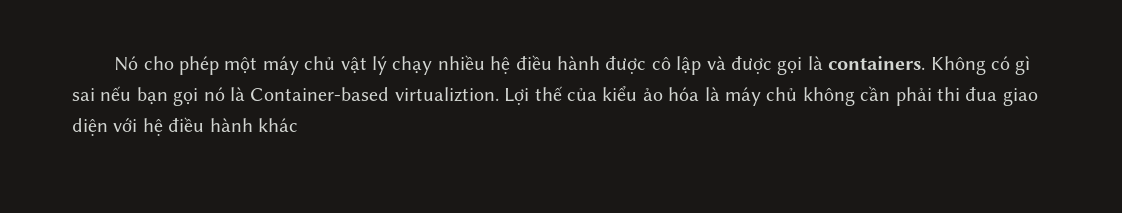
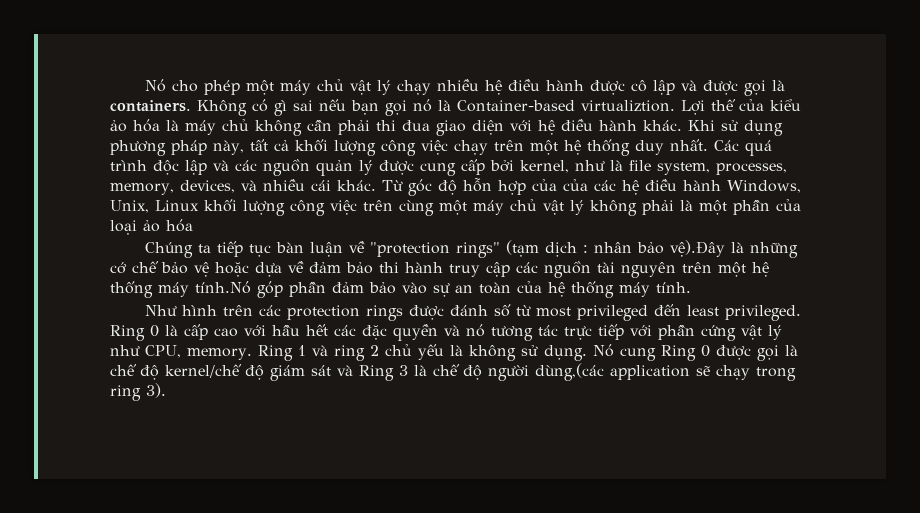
- Lợi thế của kiểu ảo hóa là máy chủ không cần phải thi đua giao diện với hệ điều hành khác
+ Lợi thế của kiểu ảo hóa là máy chủ không cần phải thi đua giao diện với hệ điều hành khác. Khi sử dụng phương pháp này, tất cả khối lượng công việc chạy trên một hệ thống duy nhất. Các quá trình độc lập và các nguồn quản lý được cung cấp bởi kernel, như là file system, processes, memory, devices, và nhiều cái khác. Từ góc độ hỗn hợp của của các hệ điều hành Windows, Unix, Linux khối lượng công việc trên cùng một máy chủ vật lý không phải là một phần của loại ảo hóa
+ Chúng ta tiếp tục bàn luận về "protection rings" (tạm dịch : nhân bảo vệ).Đây là những cớ chế bảo vệ hoặc dựa về đảm bảo thi hành truy cập các nguồn tài nguyên trên một hệ thống máy tính.Nó góp phần đảm bảo vào sự an toàn của hệ thống máy tính.
+ Như hình trên các protection rings được đánh số từ most privileged đến least privileged. Ring 0 là cấp cao với hầu hết các đặc quyền và nó tương tác trực tiếp với phần cứng vật lý như CPU, memory. Ring 1 và ring 2 chủ yếu là không sử dụng. Nó cung Ring 0 được gọi là chế độ kernel/chế độ giám sát và Ring 3 là chế độ người dùng,(các application sẽ chạy trong ring 3).

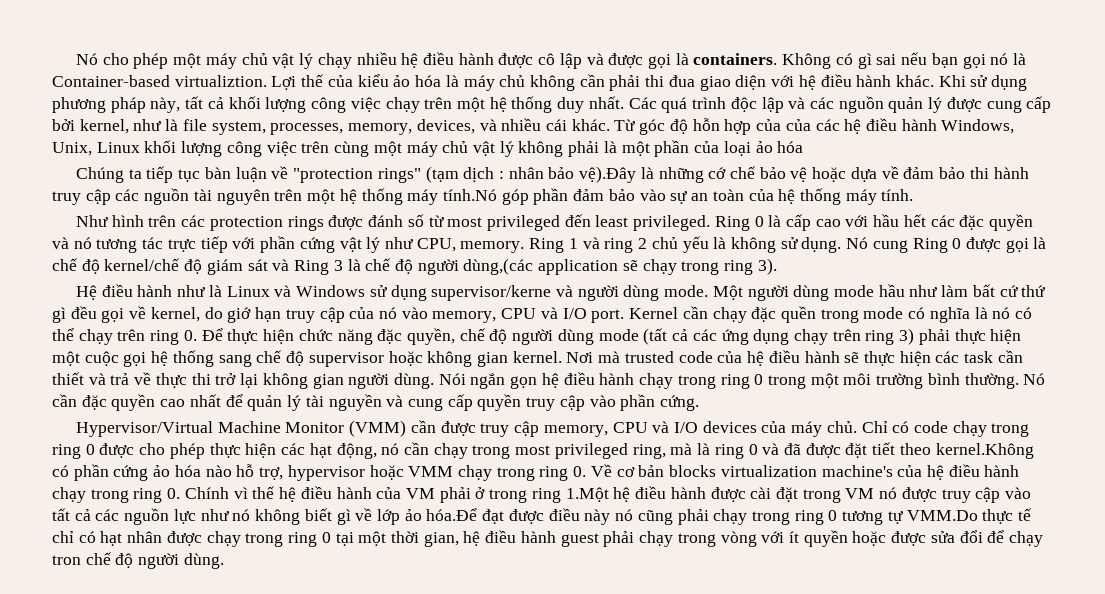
+ Hệ điều hành như là Linux và Windows sử dụng supervisor/kerne và người dùng mode. Một người dùng mode hầu như làm bất cứ thứ gì đều gọi về kernel, do giớ hạn truy cập của nó vào memory, CPU và I/O port. Kernel cần chạy đặc quền trong mode có nghĩa là nó có thể chạy trên ring 0. Để thực hiện chức năng đặc quyền, chế độ người dùng mode (tất cả các ứng dụng chạy trên ring 3) phải thực hiện một cuộc gọi hệ thống sang chế độ supervisor hoặc không gian kernel. Nơi mà trusted code của hệ điều hành sẽ thực hiện các task cần thiết và trả về thực thi trở lại không gian người dùng. Nói ngắn gọn hệ điều hành chạy trong ring 0 trong một môi trường bình thường. Nó cần đặc quyền cao nhất để quản lý tài nguyền và cung cấp quyền truy cập vào phần cứng.
+ Hypervisor/Virtual Machine Monitor (VMM) cần được truy cập memory, CPU và I/O devices của máy chủ. Chỉ có code chạy trong ring 0 được cho phép thực hiện các hạt động, nó cần chạy trong most privileged ring, mà là ring 0 và đã được đặt tiết theo kernel.Không có phần cứng ảo hóa nào hỗ trợ, hypervisor hoặc VMM chạy trong ring 0. Về cơ bản blocks virtualization machine's của hệ điều hành chạy trong ring 0. Chính vì thế hệ điều hành của VM phải ở trong ring 1.Một hệ điều hành được cài đặt trong VM nó được truy cập vào tất cả các nguồn lực như nó không biết gì về lớp ảo hóa.Để đạt được điều này nó cũng phải chạy trong ring 0 tương tự VMM.Do thực tế chỉ có hạt nhân được chạy trong ring 0 tại một thời gian, hệ điều hành guest phải chạy trong vòng với ít quyền hoặc được sửa đổi để chạy tron chế độ người dùng.

